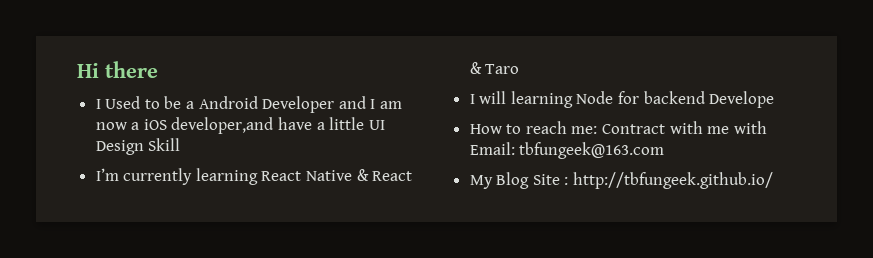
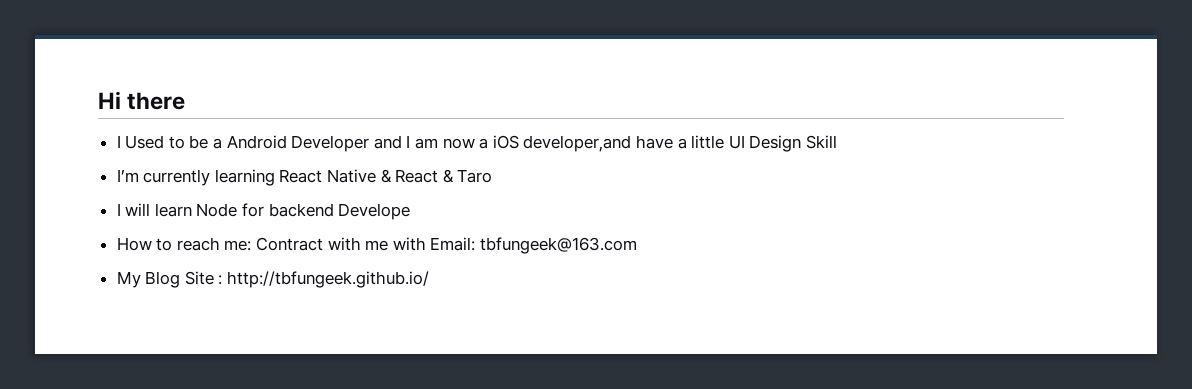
- I will learning Node for backend Develope
+ I will learn Node for backend Develope

